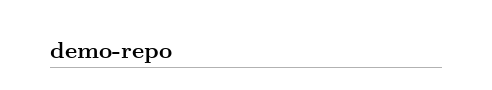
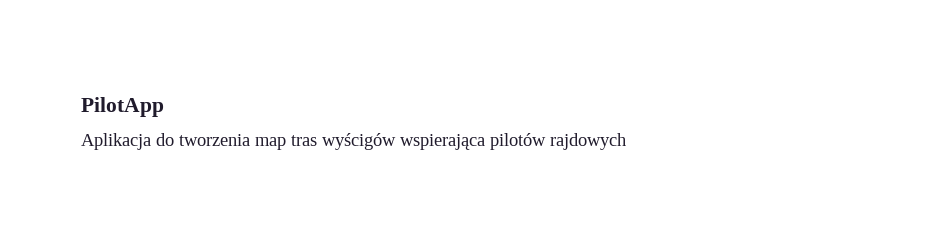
- demo-repo
+ PilotApp
+ Aplikacja do tworzenia map tras wyścigów wspierająca pilotów rajdowych

